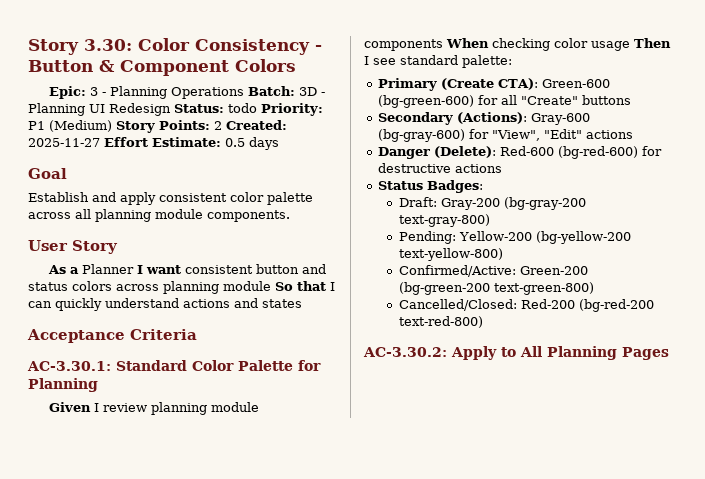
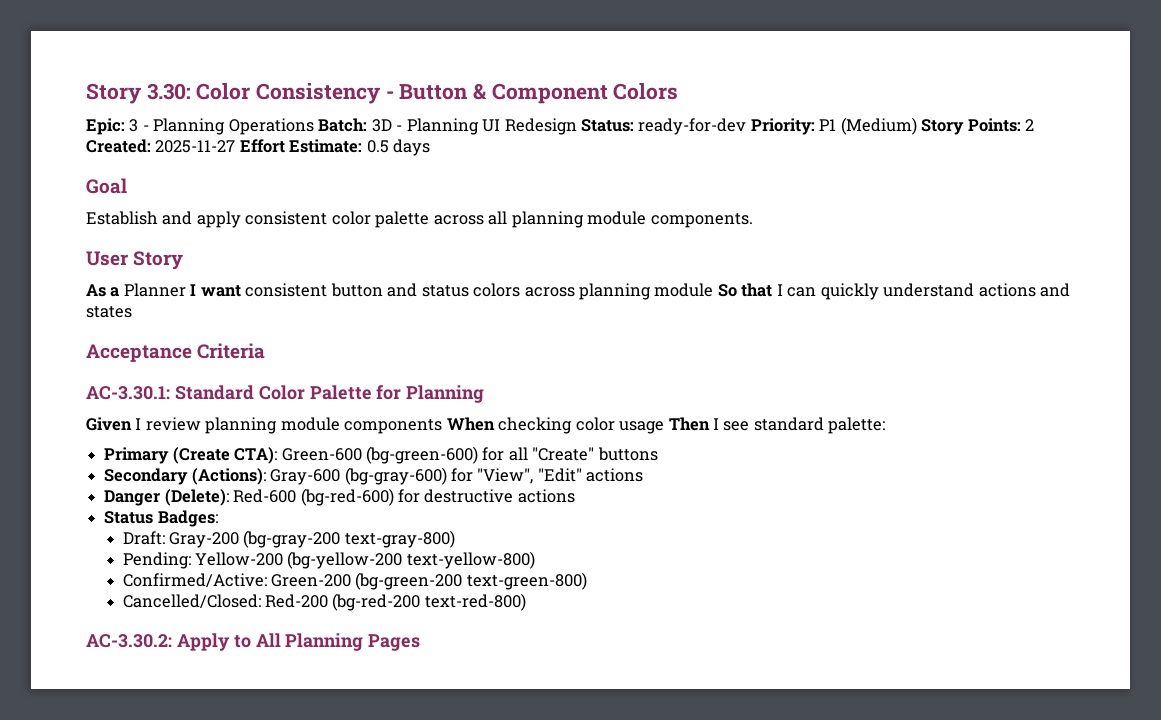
- Epic: 3 - Planning Operations Batch: 3D - Planning UI Redesign Status: todo Priority: P1 (Medium) Story Points: 2 Created: 2025-11-27 Effort Estimate: 0.5 days
+ Epic: 3 - Planning Operations Batch: 3D - Planning UI Redesign Status: ready-for-dev Priority: P1 (Medium) Story Points: 2 Created: 2025-11-27 Effort Estimate: 0.5 days

